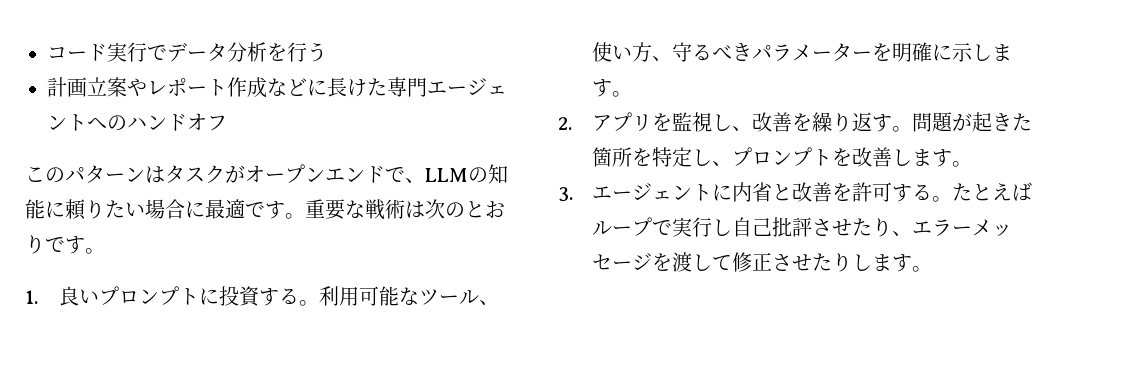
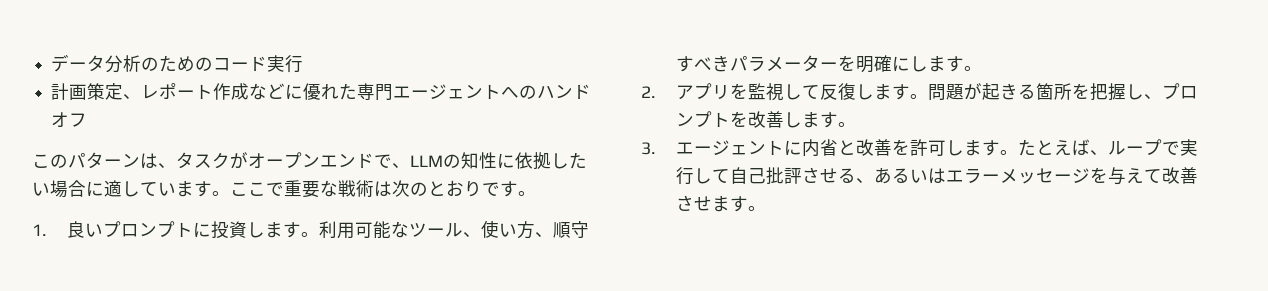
- コード実行でデータ分析を行う
+ データ分析のためのコード実行
- 計画立案やレポート作成などに長けた専門エージェントへのハンドオフ
+ 計画策定、レポート作成などに優れた専門エージェントへのハンドオフ
- このパターンはタスクがオープンエンドで、LLMの知能に頼りたい場合に最適です。重要な戦術は次のとおりです。
+ このパターンは、タスクがオープンエンドで、LLMの知性に依拠したい場合に適しています。ここで重要な戦術は次のとおりです。
- 1.良いプロンプトに投資する。
+ 1.良いプロンプトに投資します。
- 利用可能なツール、使い方、守るべきパラメーターを明確に示します。
+ 利用可能なツール、使い方、順守すべきパラメーターを明確にします。
- 2.アプリを監視し、改善を繰り返す。
+ 2.アプリを監視して反復します。
- 問題が起きた箇所を特定し、プロンプトを改善します。
+ 問題が起きる箇所を把握し、プロンプトを改善します。
- 3.エージェントに内省と改善を許可する。
+ 3.エージェントに内省と改善を許可します。
- たとえばループで実行し自己批評させたり、エラーメッセージを渡して修正させたりします。
+ たとえば、ループで実行して自己批評させる、あるいはエラーメッセージを与えて改善させます。

